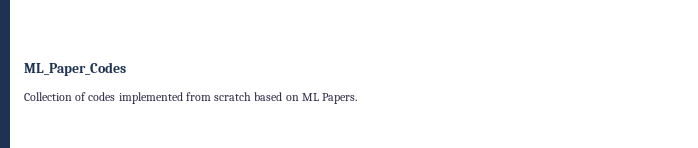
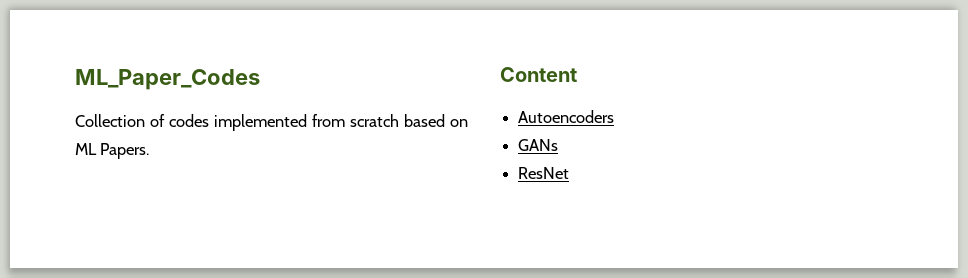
+ Content
+ Autoencoders
+ GANs
+ ResNet

